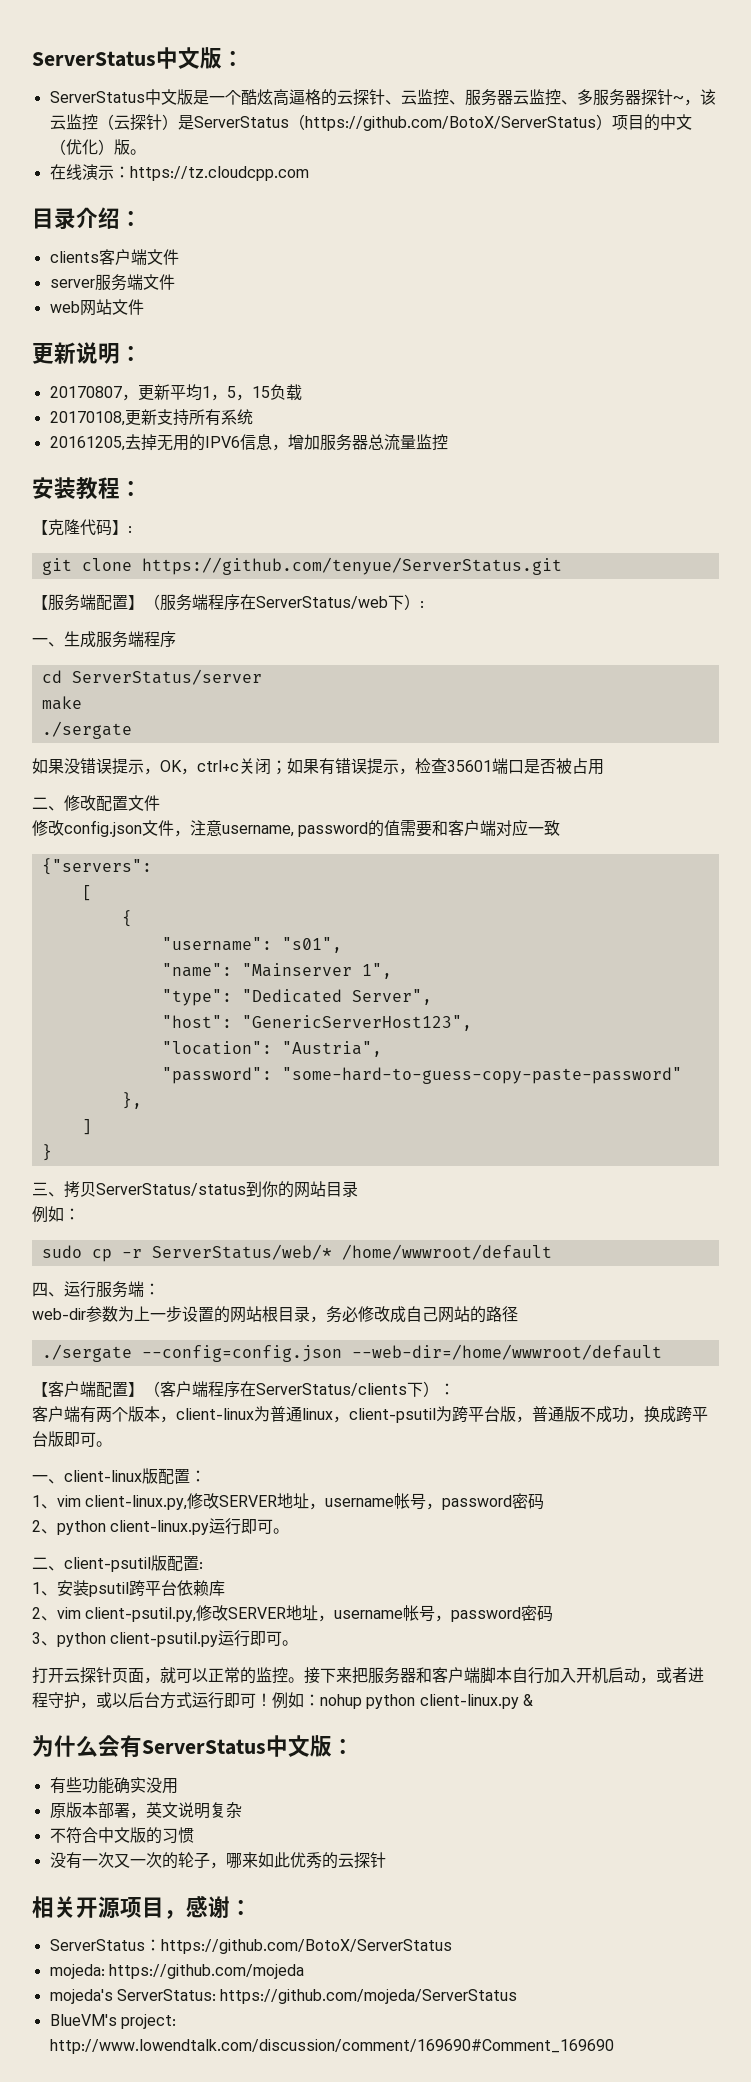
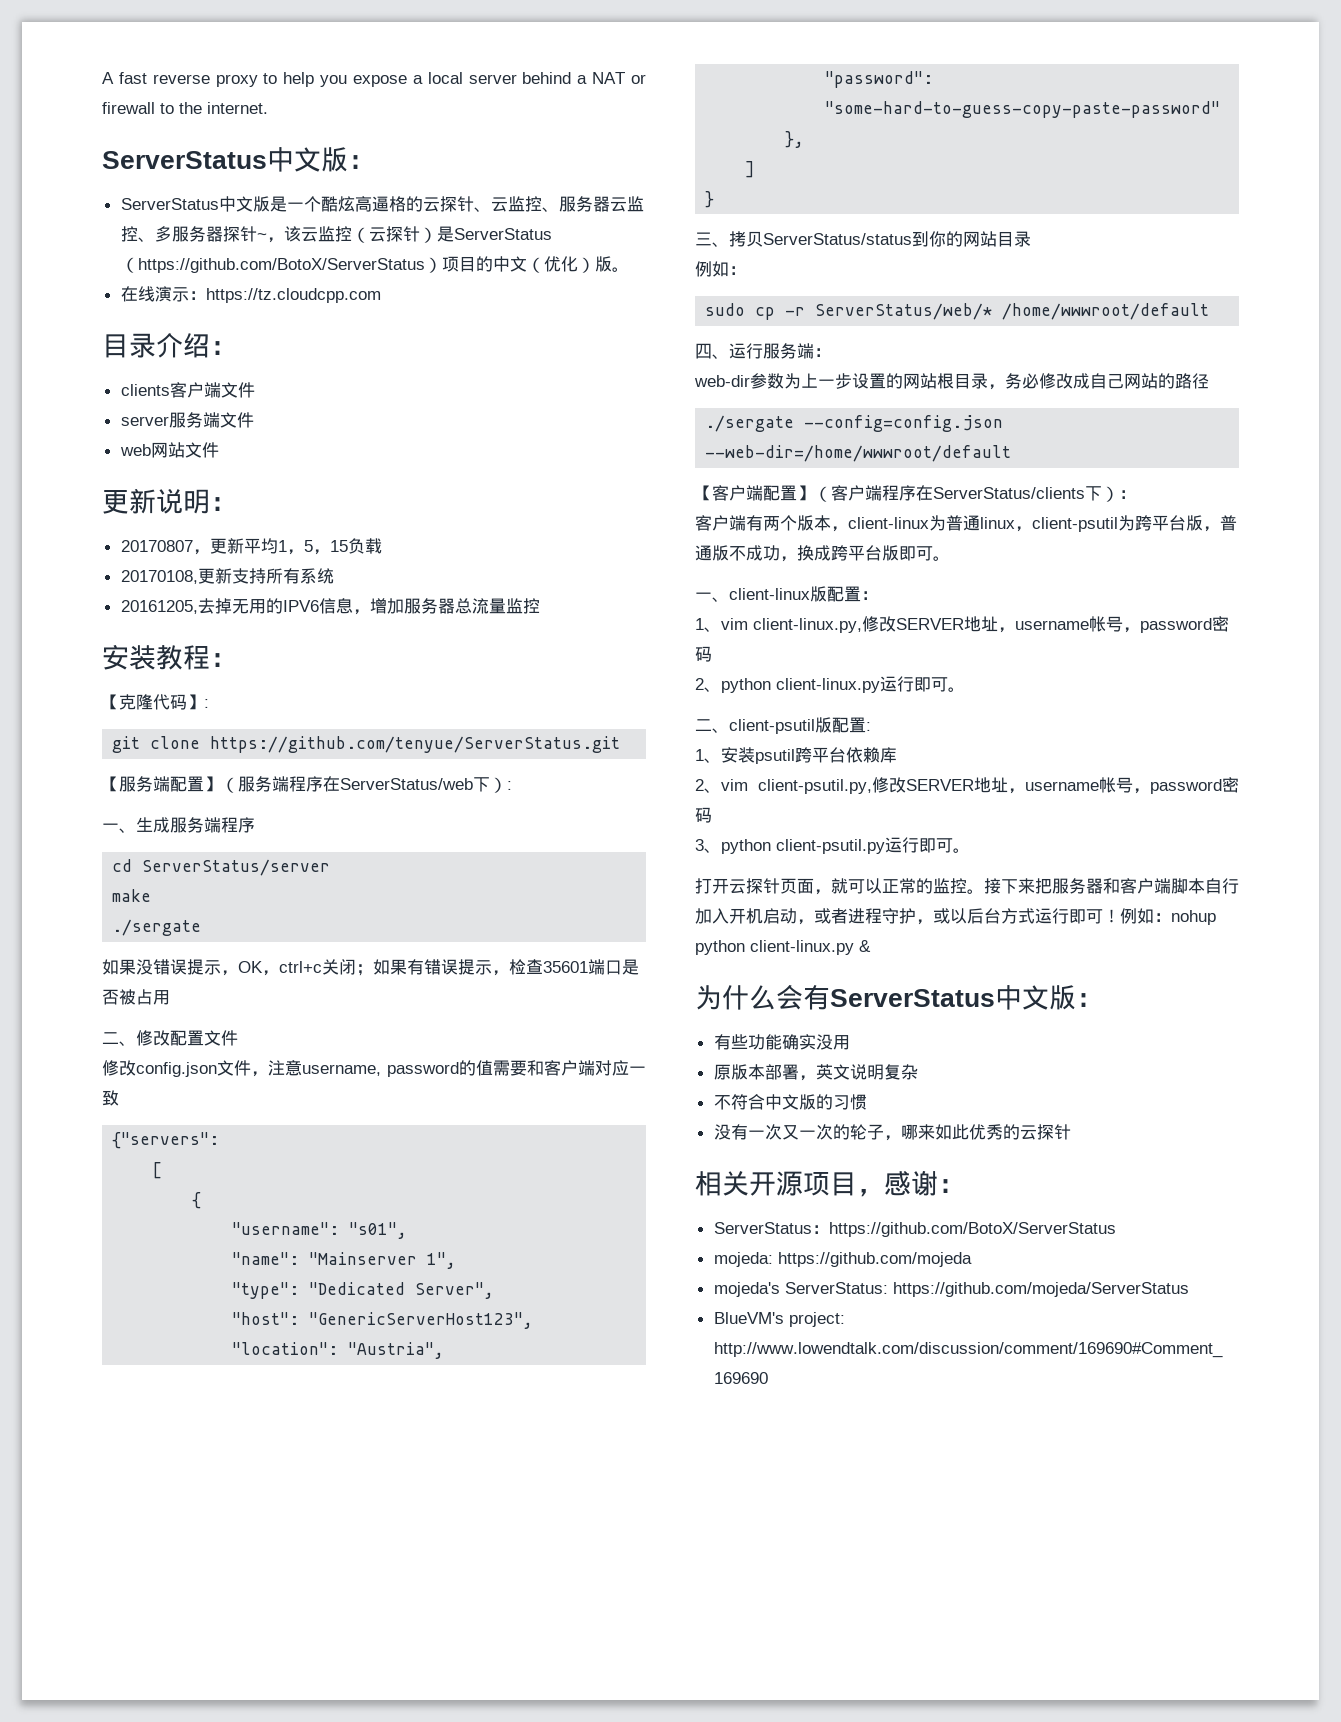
+ A fast reverse proxy to help you expose a local server behind a NAT or firewall to the internet.

